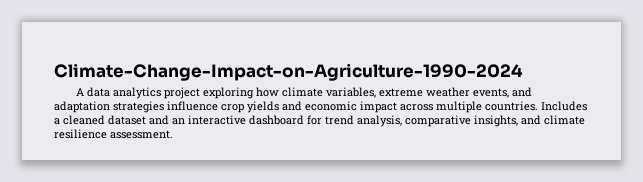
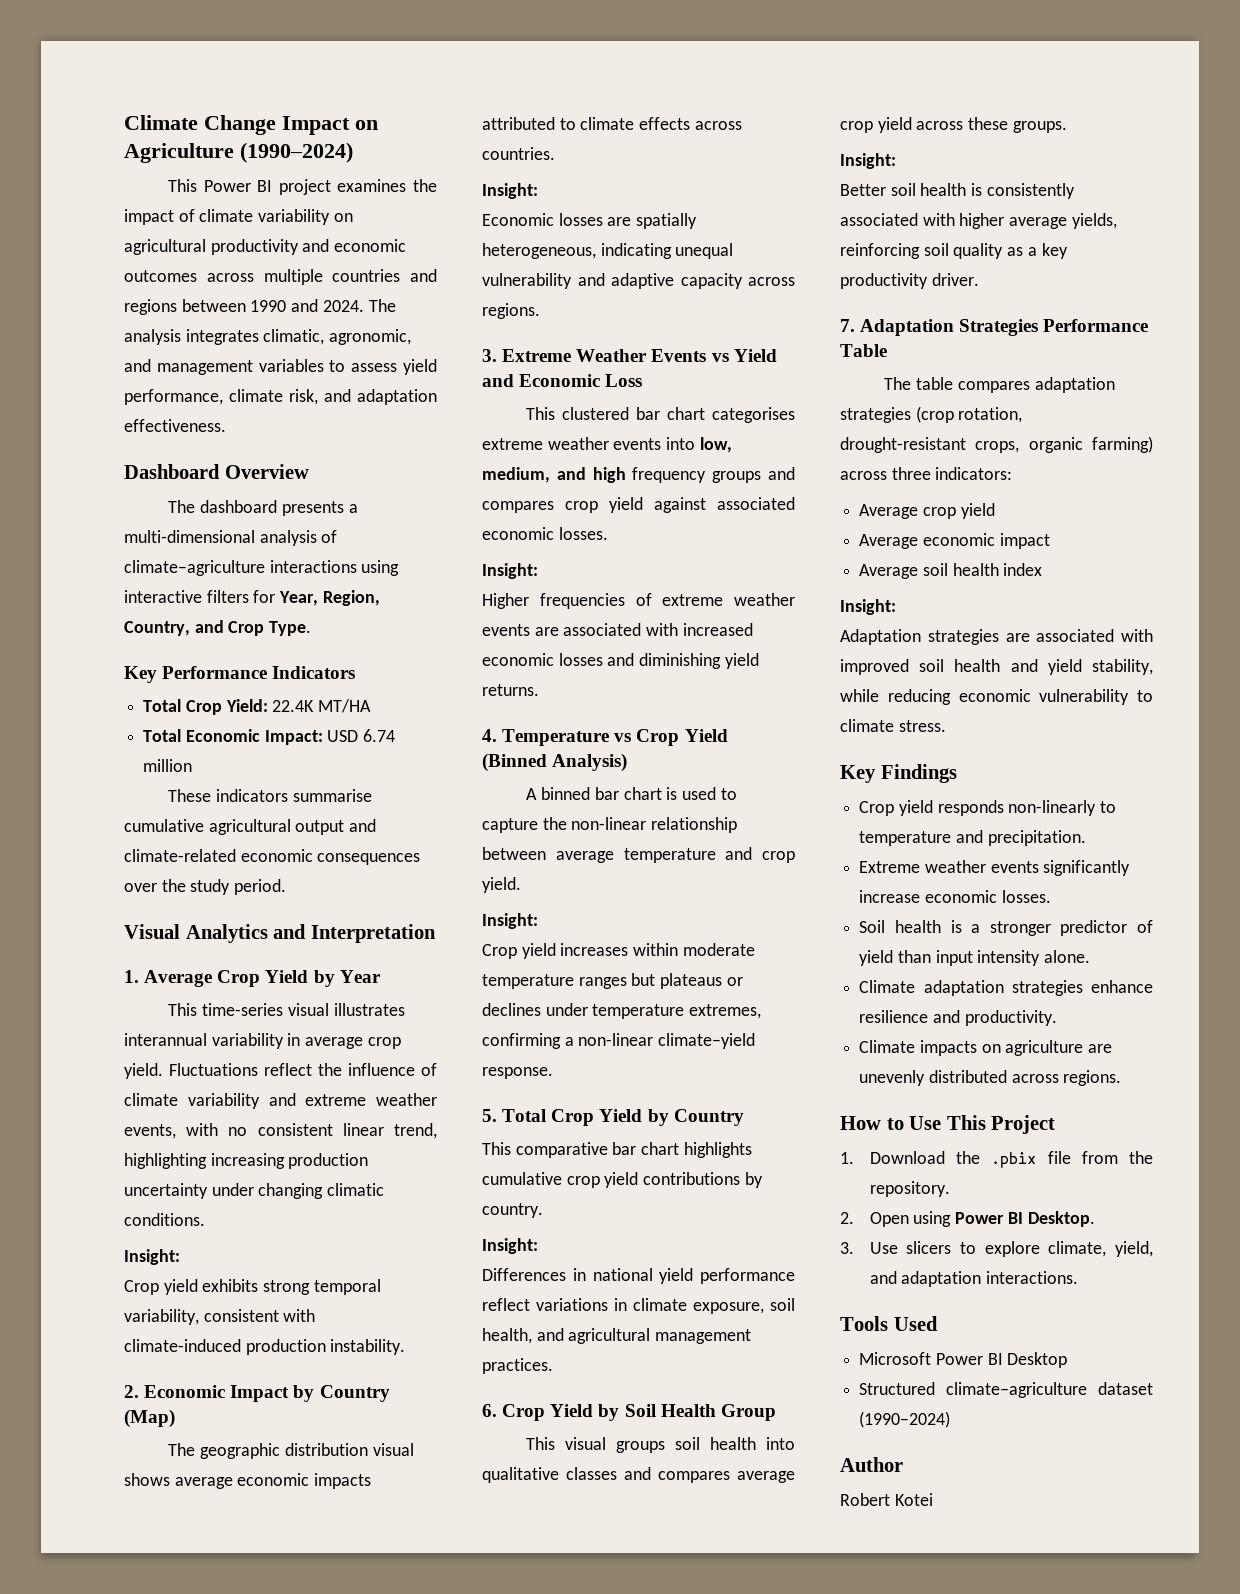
- Climate-Change-Impact-on-Agriculture-1990-2024
- A data analytics project exploring how climate variables, extreme weather events, and adaptation strategies influence crop yields and economic impact across multiple countries. Includes a cleaned dataset and an interactive dashboard for trend analysis, comparative insights, and climate resilience assessment.
+ Climate Change Impact on Agriculture (1990–2024)
+ This Power BI project examines the impact of climate variability on agricultural productivity and economic outcomes across multiple countries and regions between 1990 and 2024. The analysis integrates climatic, agronomic, and management variables to assess yield performance, climate risk, and adaptation effectiveness.
+ Dashboard Overview
+ The dashboard presents a multi-dimensional analysis of climate–agriculture interactions using interactive filters for Year, Region, Country, and Crop Type.
+ Key Performance Indicators
+ Total Crop Yield: 22.4K MT/HA
+ Total Economic Impact: USD 6.74 million
+ These indicators summarise cumulative agricultural output and climate-related economic consequences over the study period.
+ Visual Analytics and Interpretation
+ 1. Average Crop Yield by Year
+ This time-series visual illustrates interannual variability in average crop yield. Fluctuations reflect the influence of climate variability and extreme weather events, with no consistent linear trend, highlighting increasing production uncertainty under changing climatic conditions.
+ Insight:
+ Crop yield exhibits strong temporal variability, consistent with climate-induced production instability.
+ 2. Economic Impact by Country (Map)
+ The geographic distribution visual shows average economic impacts attributed to climate effects across countries.
+ Insight:
+ Economic losses are spatially heterogeneous, indicating unequal vulnerability and adaptive capacity across regions.
+ 3. Extreme Weather Events vs Yield and Economic Loss
+ This clustered bar chart categorises extreme weather events into low, medium, and high frequency groups and compares crop yield against associated economic losses.
+ Insight:
+ Higher frequencies of extreme weather events are associated with increased economic losses and diminishing yield returns.
+ 4. Temperature vs Crop Yield (Binned Analysis)
+ A binned bar chart is used to capture the non-linear relationship between average temperature and crop yield.
+ Insight:
+ Crop yield increases within moderate temperature ranges but plateaus or declines under temperature extremes, confirming a non-linear climate–yield response.
+ 5. Total Crop Yield by Country
+ This comparative bar chart highlights cumulative crop yield contributions by country.
+ Insight:
+ Differences in national yield performance reflect variations in climate exposure, soil health, and agricultural management practices.
+ 6. Crop Yield by Soil Health Group
+ This visual groups soil health into qualitative classes and compares average crop yield across these groups.
+ Insight:
+ Better soil health is consistently associated with higher average yields, reinforcing soil quality as a key productivity driver.
+ 7. Adaptation Strategies Performance Table
+ The table compares adaptation strategies (crop rotation, drought-resistant crops, organic farming) across three indicators:
+ Average crop yield
+ Average economic impact
+ Average soil health index
+ Insight:
+ Adaptation strategies are associated with improved soil health and yield stability, while reducing economic vulnerability to climate stress.
+ Key Findings
+ Crop yield responds non-linearly to temperature and precipitation.
+ Extreme weather events significantly increase economic losses.
+ Soil health is a stronger predictor of yield than input intensity alone.
+ Climate adaptation strategies enhance resilience and productivity.
+ Climate impacts on agriculture are unevenly distributed across regions.
+ How to Use This Project
+ 1. Download the .pbix file from the repository.
+ 2. Open using Power BI Desktop.
+ 3. Use slicers to explore climate, yield, and adaptation interactions.
+ Tools Used
+ Microsoft Power BI Desktop
+ Structured climate–agriculture dataset (1990–2024)
+ Author
+ Robert Kotei

